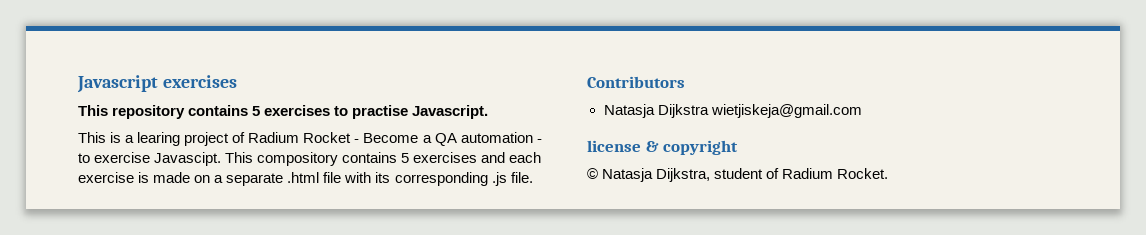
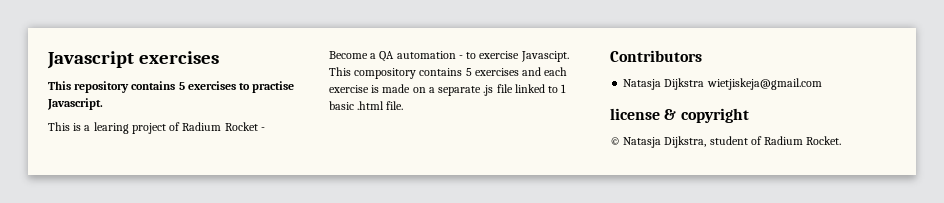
- This compository contains 5 exercises and each exercise is made on a separate .html file with its corresponding .js file.
+ This compository contains 5 exercises and each exercise is made on a separate .js file linked to 1 basic .html file.

